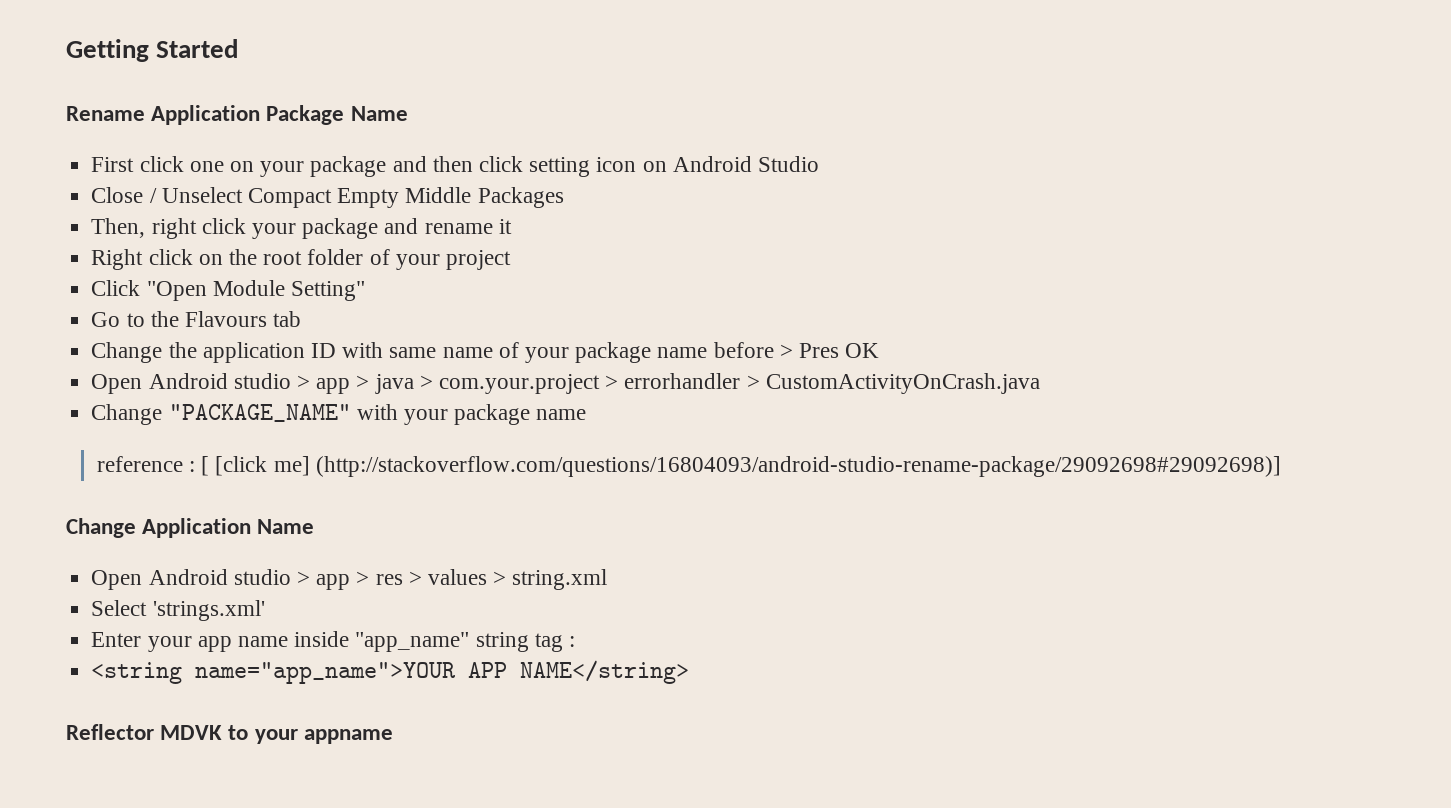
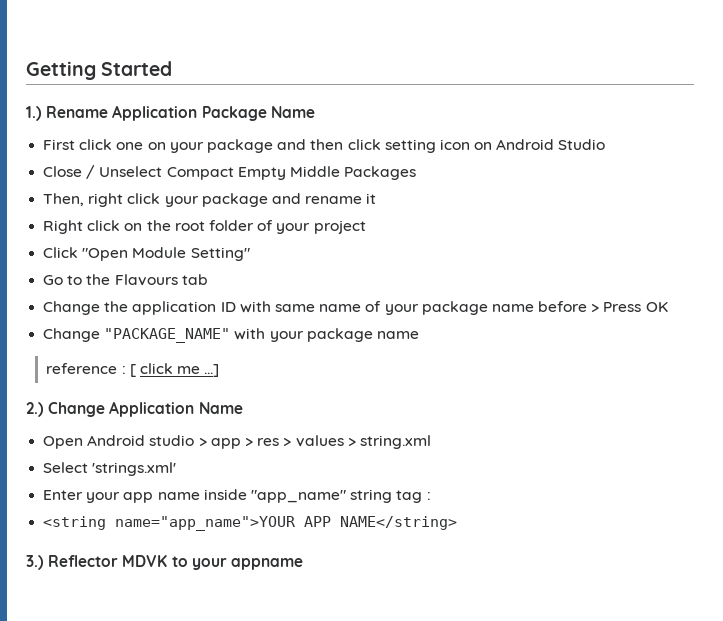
- Rename Application Package Name
+ 1.) Rename Application Package Name
- Change the application ID with same name of your package name before > Pres OK
+ Change the application ID with same name of your package name before > Press OK
- Open Android studio > app > java > com.your.project > errorhandler > CustomActivityOnCrash.java
- reference : [ [click me] (http://stackoverflow.com/questions/16804093/android-studio-rename-package/29092698#29092698)]
- Change Application Name
+ reference : [ click me ...]
+ 2.) Change Application Name
- Reflector MDVK to your appname
+ 3.) Reflector MDVK to your appname

